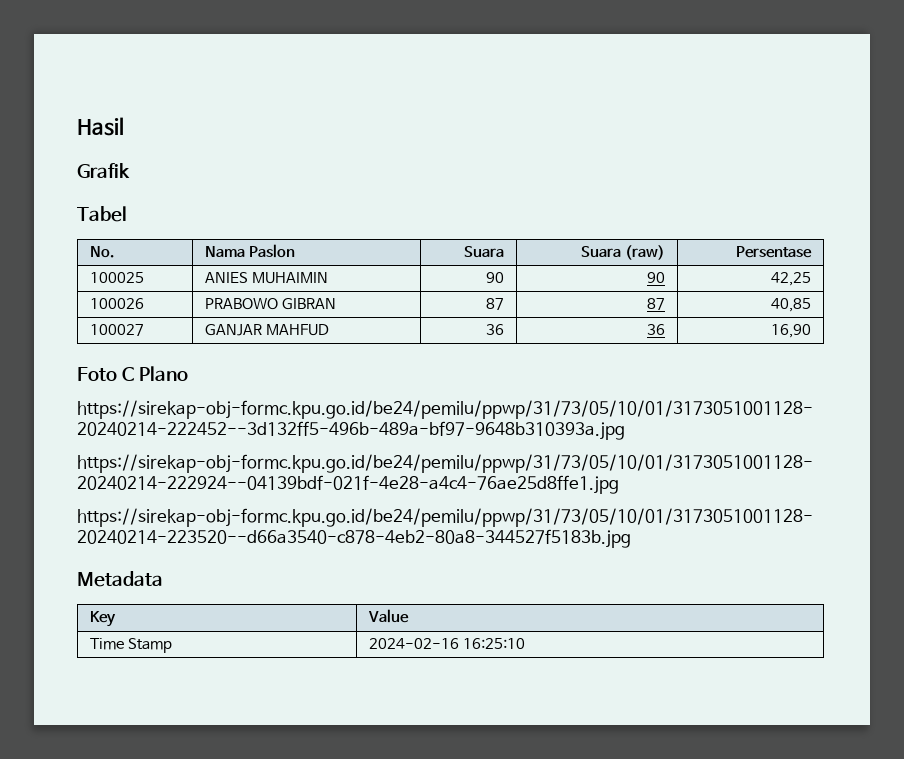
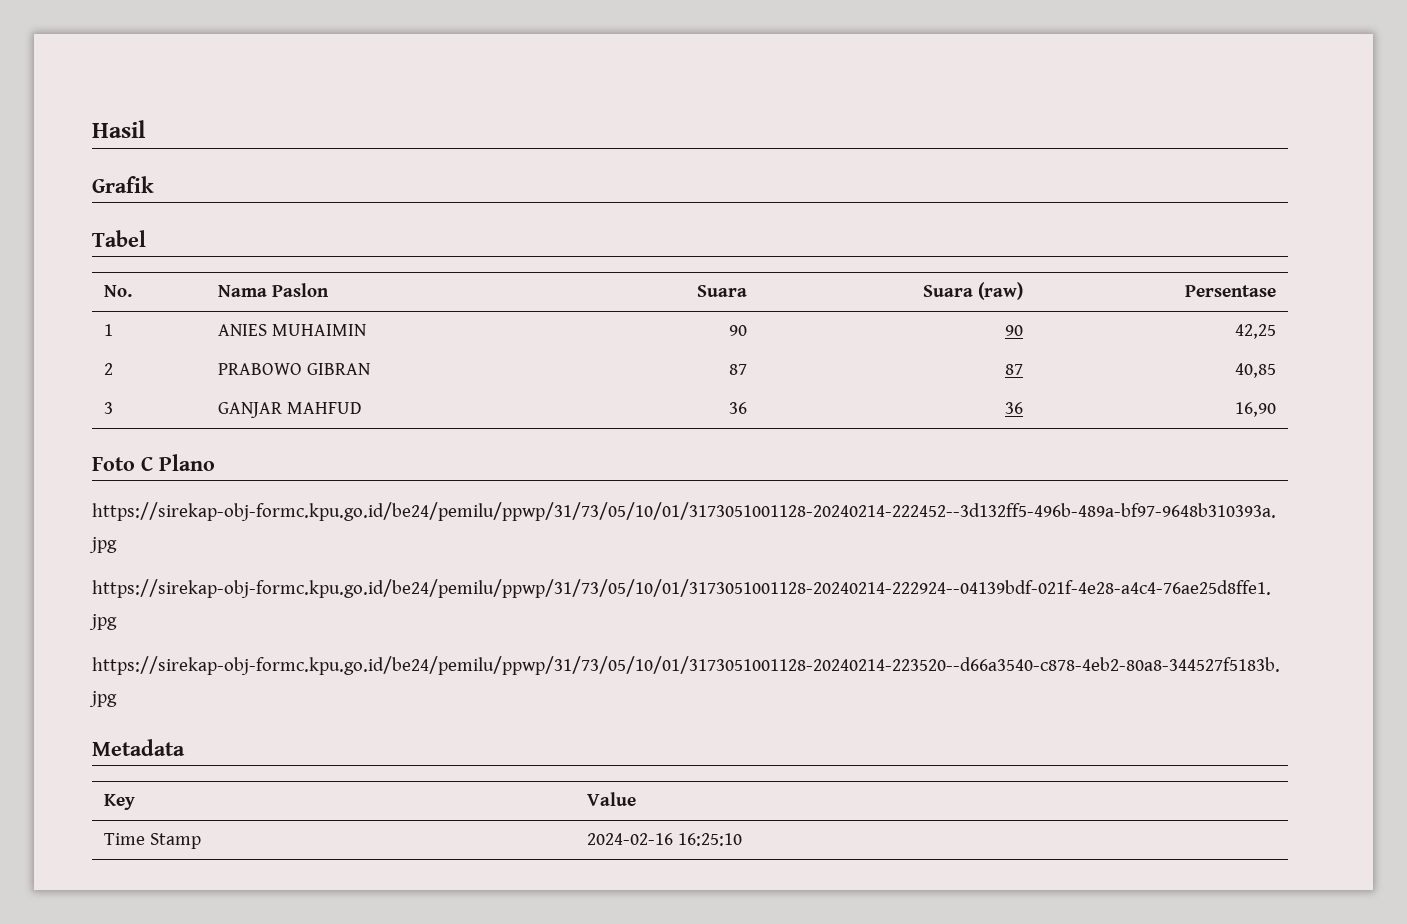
- 100025 | ANIES MUHAIMIN | 90 | 90 | 42,25
+ 1 | ANIES MUHAIMIN | 90 | 90 | 42,25
- 100026 | PRABOWO GIBRAN | 87 | 87 | 40,85
+ 2 | PRABOWO GIBRAN | 87 | 87 | 40,85
- 100027 | GANJAR MAHFUD | 36 | 36 | 16,90
+ 3 | GANJAR MAHFUD | 36 | 36 | 16,90

